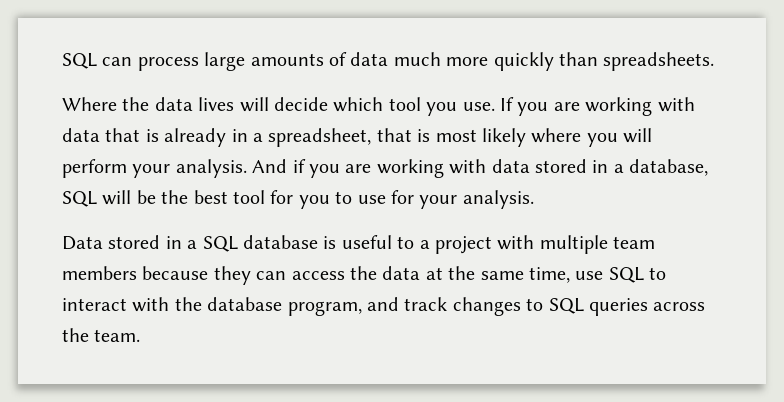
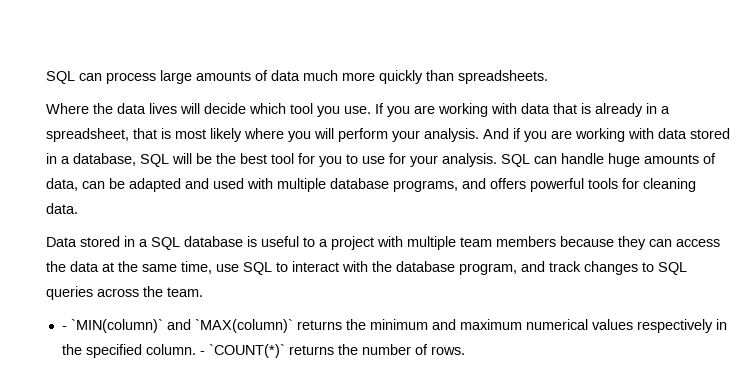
+ SQL can handle huge amounts of data, can be adapted and used with multiple database programs, and offers powerful tools for cleaning data.
+ - `MIN(column)` and `MAX(column)` returns the minimum and maximum numerical values respectively in the specified column. - `COUNT(*)` returns the number of rows.

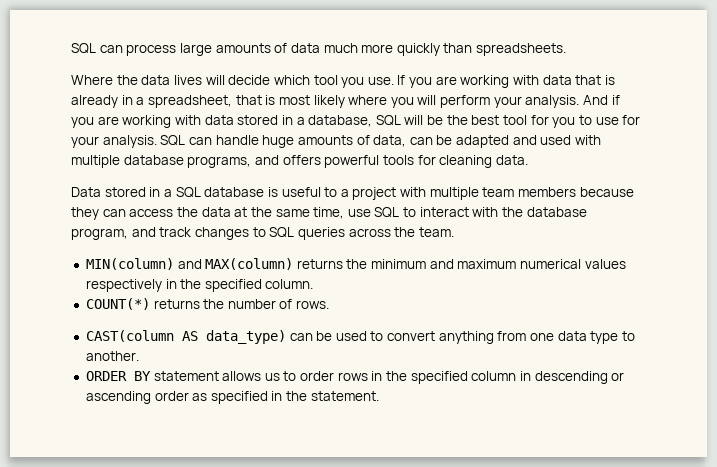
- - `MIN(column)` and `MAX(column)` returns the minimum and maximum numerical values respectively in the specified column. - `COUNT(*)` returns the number of rows.
+ MIN(column) and MAX(column) returns the minimum and maximum numerical values respectively in the specified column.
+ COUNT(*) returns the number of rows.
+ CAST(column AS data_type) can be used to convert anything from one data type to another.
+ ORDER BY statement allows us to order rows in the specified column in descending or ascending order as specified in the statement.

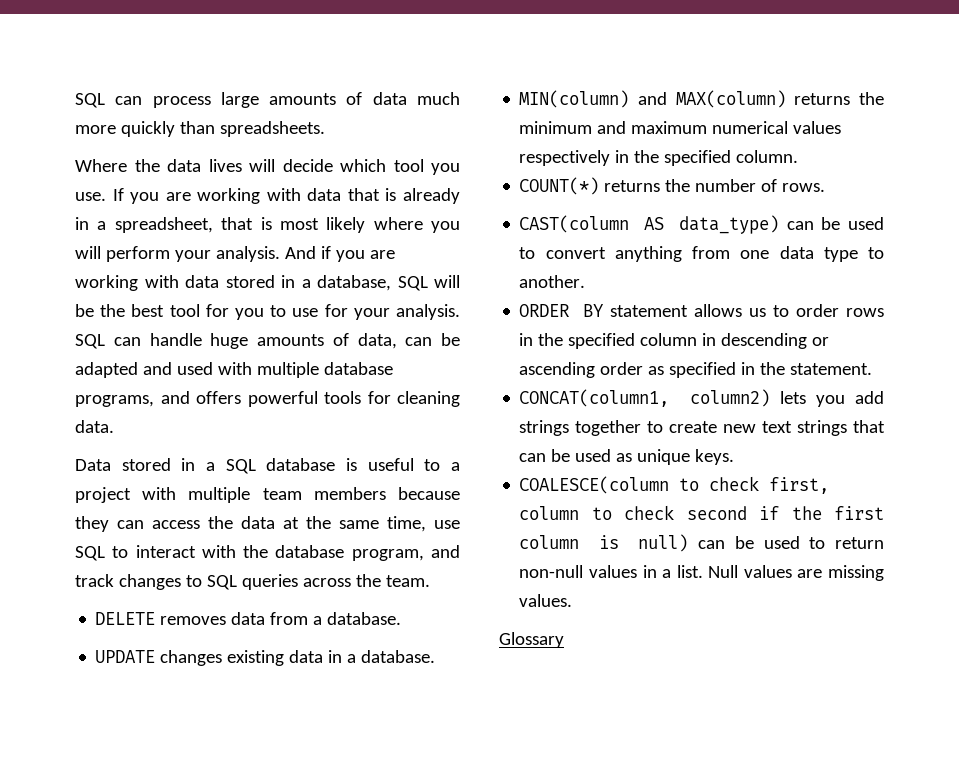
+ DELETE removes data from a database.
+ UPDATE changes existing data in a database.
+ CONCAT(column1, column2) lets you add strings together to create new text strings that can be used as unique keys.
+ COALESCE(column to check first, column to check second if the first column is null) can be used to return non-null values in a list. Null values are missing values.
+ Glossary

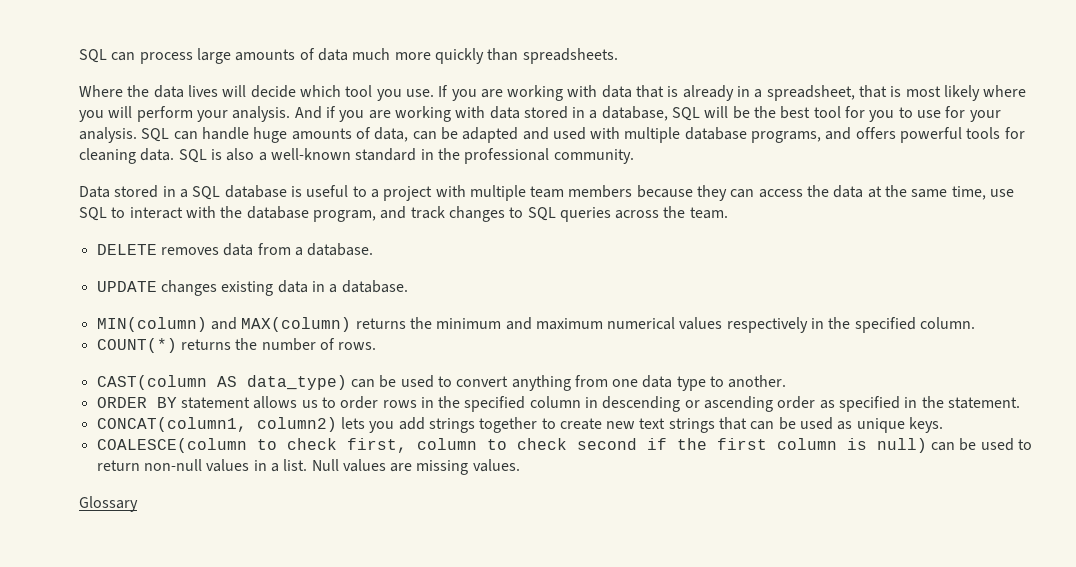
+ SQL is also a well-known standard in the professional community.

